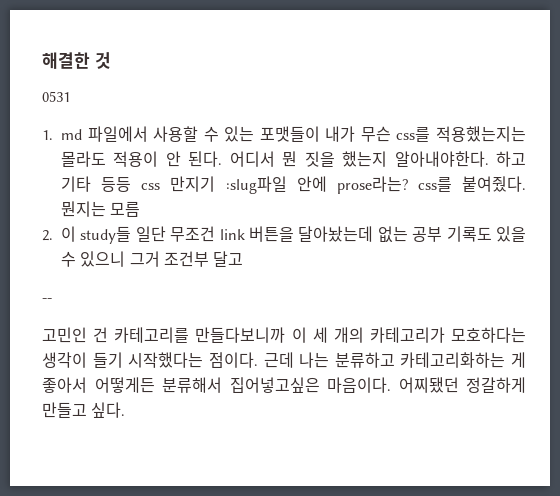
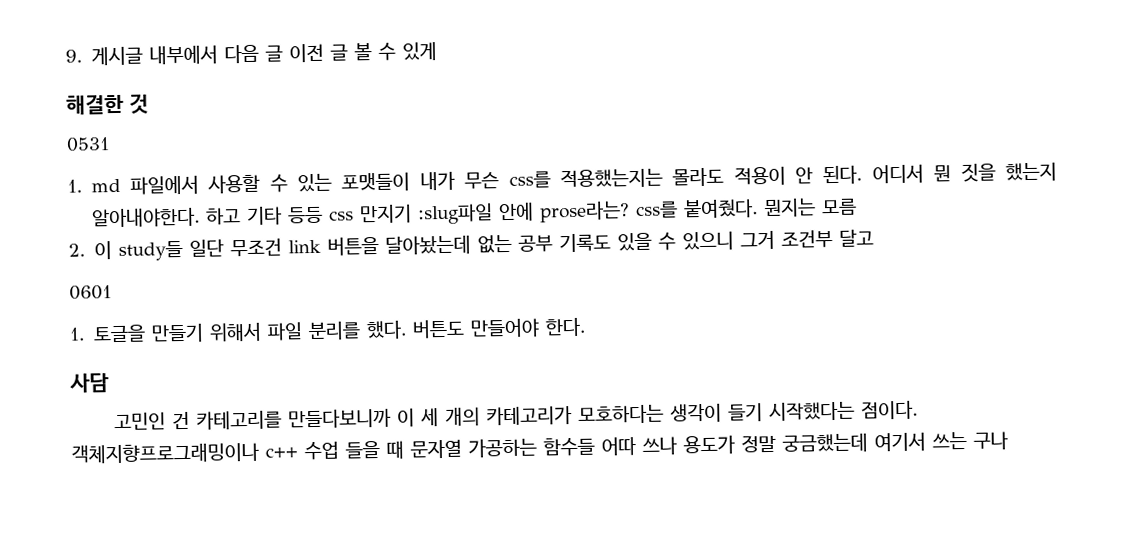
+ 9. 게시글 내부에서 다음 글 이전 글 볼 수 있게
- --
+ 0601
+ 1. 토글을 만들기 위해서 파일 분리를 했다. 버튼도 만들어야 한다.
+ 사담
- 근데 나는 분류하고 카테고리화하는 게 좋아서 어떻게든 분류해서 집어넣고싶은 마음이다. 어찌됐던 정갈하게 만들고 싶다.
+ 객체지향프로그래밍이나 c++ 수업 들을 때 문자열 가공하는 함수들 어따 쓰나 용도가 정말 궁금했는데 여기서 쓰는 구나

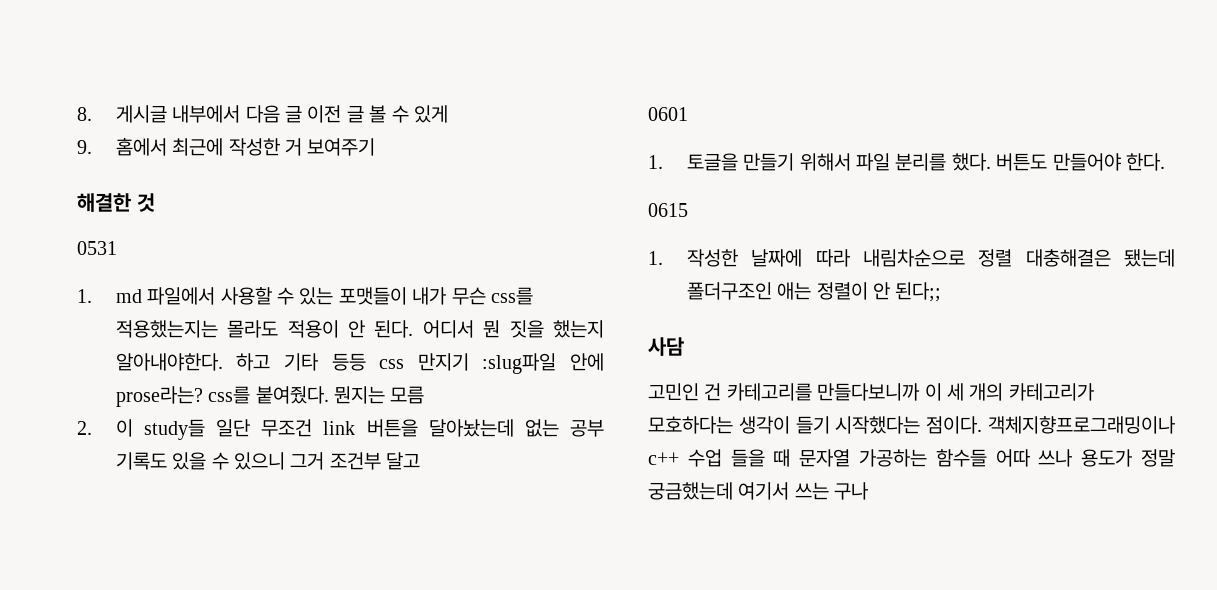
- 9. 게시글 내부에서 다음 글 이전 글 볼 수 있게
+ 8. 게시글 내부에서 다음 글 이전 글 볼 수 있게
+ 9. 홈에서 최근에 작성한 거 보여주기
+ 0615
+ 1. 작성한 날짜에 따라 내림차순으로 정렬 대충해결은 됐는데 폴더구조인 애는 정렬이 안 된다;;

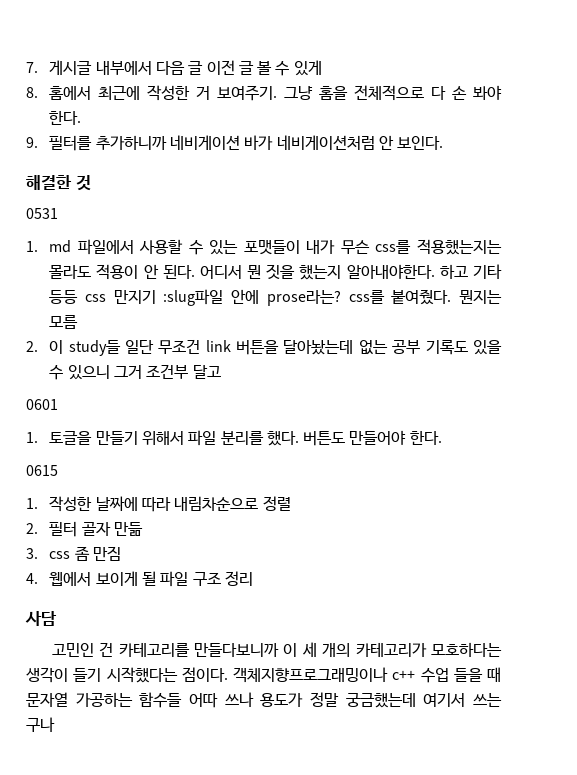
- 8. 게시글 내부에서 다음 글 이전 글 볼 수 있게
+ 7. 게시글 내부에서 다음 글 이전 글 볼 수 있게
- 9. 홈에서 최근에 작성한 거 보여주기
+ 8. 홈에서 최근에 작성한 거 보여주기. 그냥 홈을 전체적으로 다 손 봐야 한다.
+ 9. 필터를 추가하니까 네비게이션 바가 네비게이션처럼 안 보인다.
- 1. 작성한 날짜에 따라 내림차순으로 정렬 대충해결은 됐는데 폴더구조인 애는 정렬이 안 된다;;
+ 1. 작성한 날짜에 따라 내림차순으로 정렬
+ 2. 필터 골자 만듦
+ 3. css 좀 만짐
+ 4. 웹에서 보이게 될 파일 구조 정리

